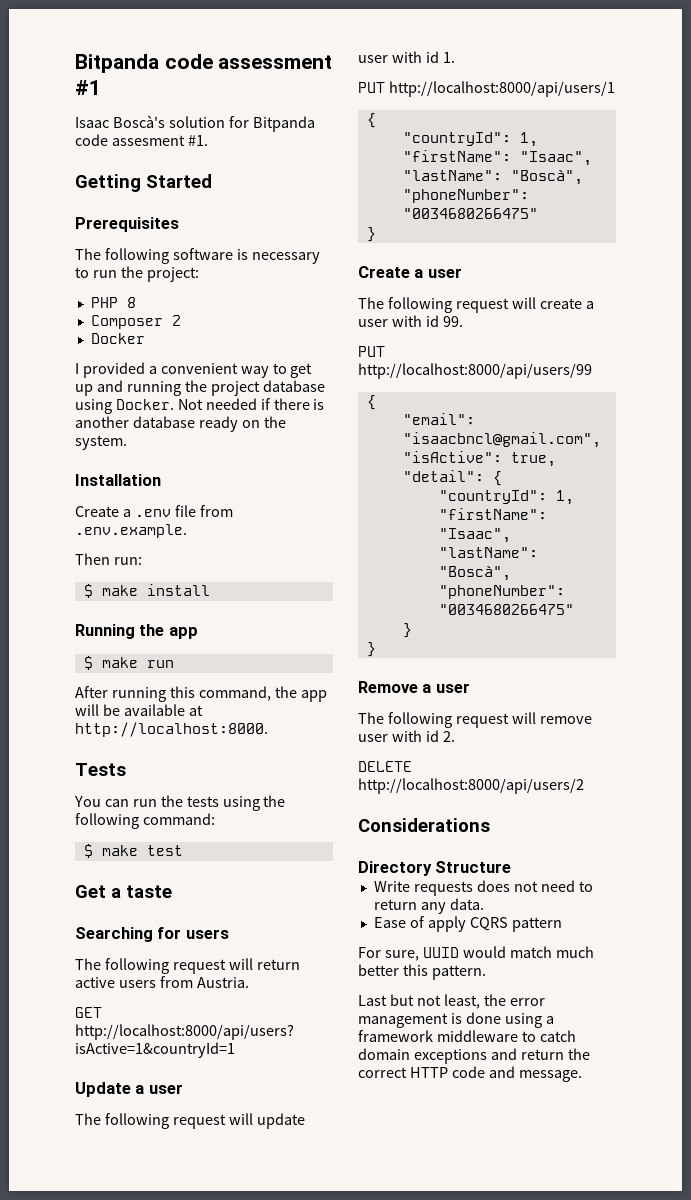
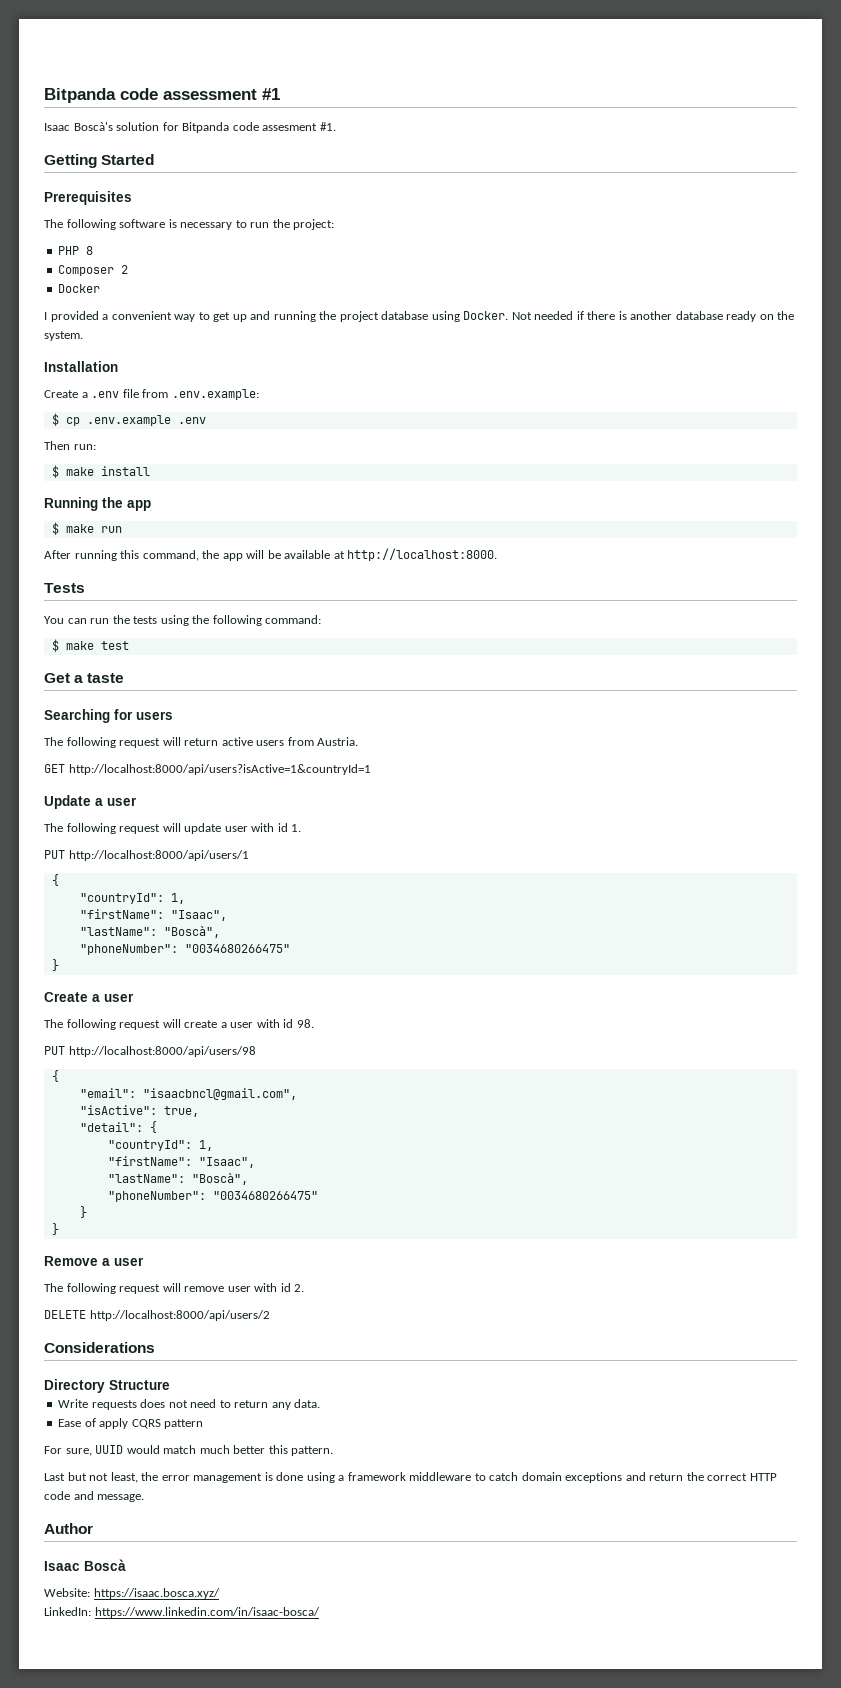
- Create a .env file from .env.example.
+ Create a .env file from .env.example:
+ $ cp .env.example .env
- The following request will create a user with id 99.
- PUT http://localhost:8000/api/users/99
+ The following request will create a user with id 98.
+ PUT http://localhost:8000/api/users/98
+ Author
+ Isaac Boscà
+ Website: https://isaac.bosca.xyz/
+ LinkedIn: https://www.linkedin.com/in/isaac-bosca/

